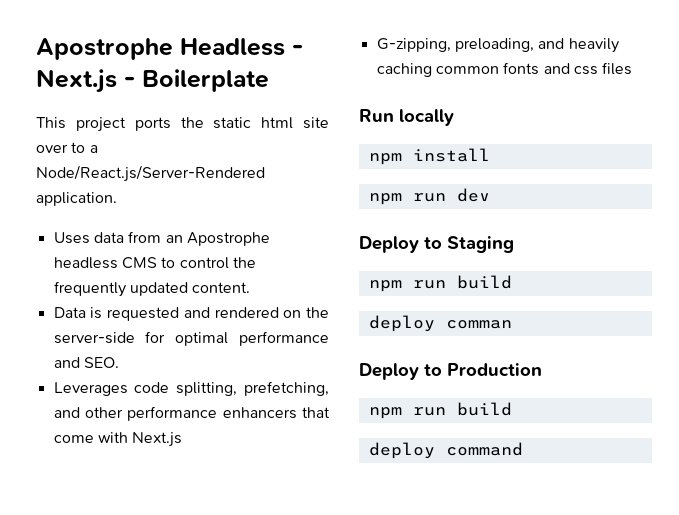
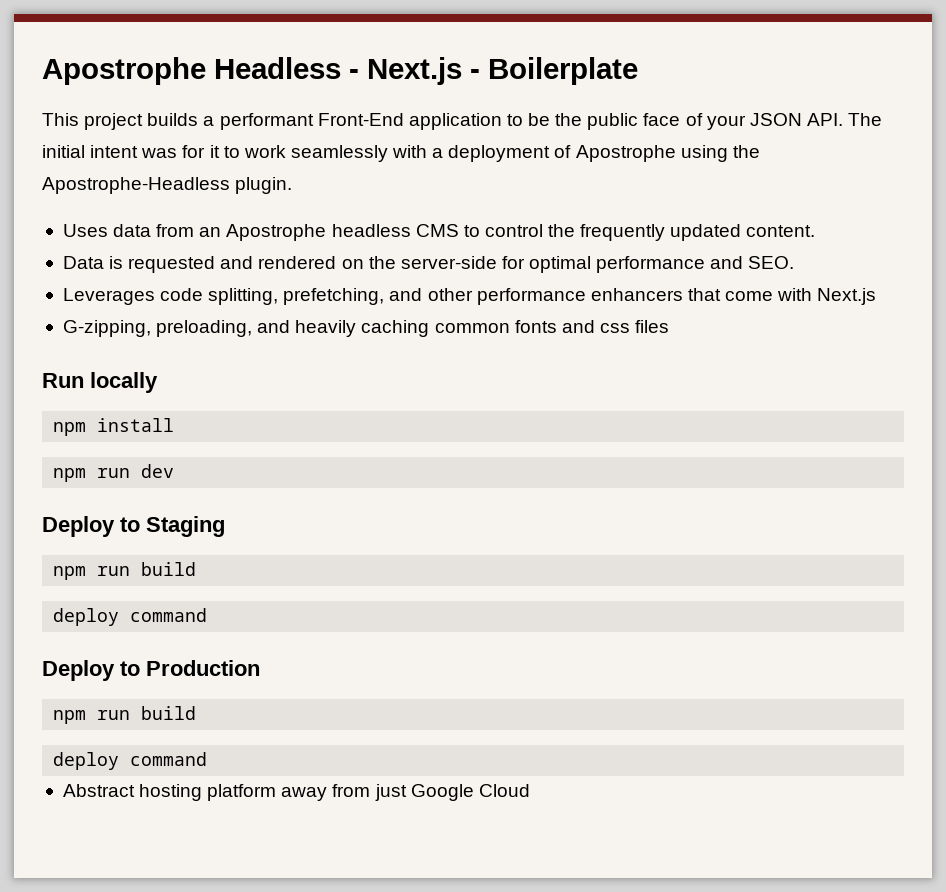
- This project ports the static html site over to a Node/React.js/Server-Rendered application.
+ This project builds a performant Front-End application to be the public face of your JSON API. The initial intent was for it to work seamlessly with a deployment of Apostrophe using the Apostrophe-Headless plugin.
  Deploy to Staging
  npm run build
- deploy comman
+ deploy command
+ Abstract hosting platform away from just Google Cloud

